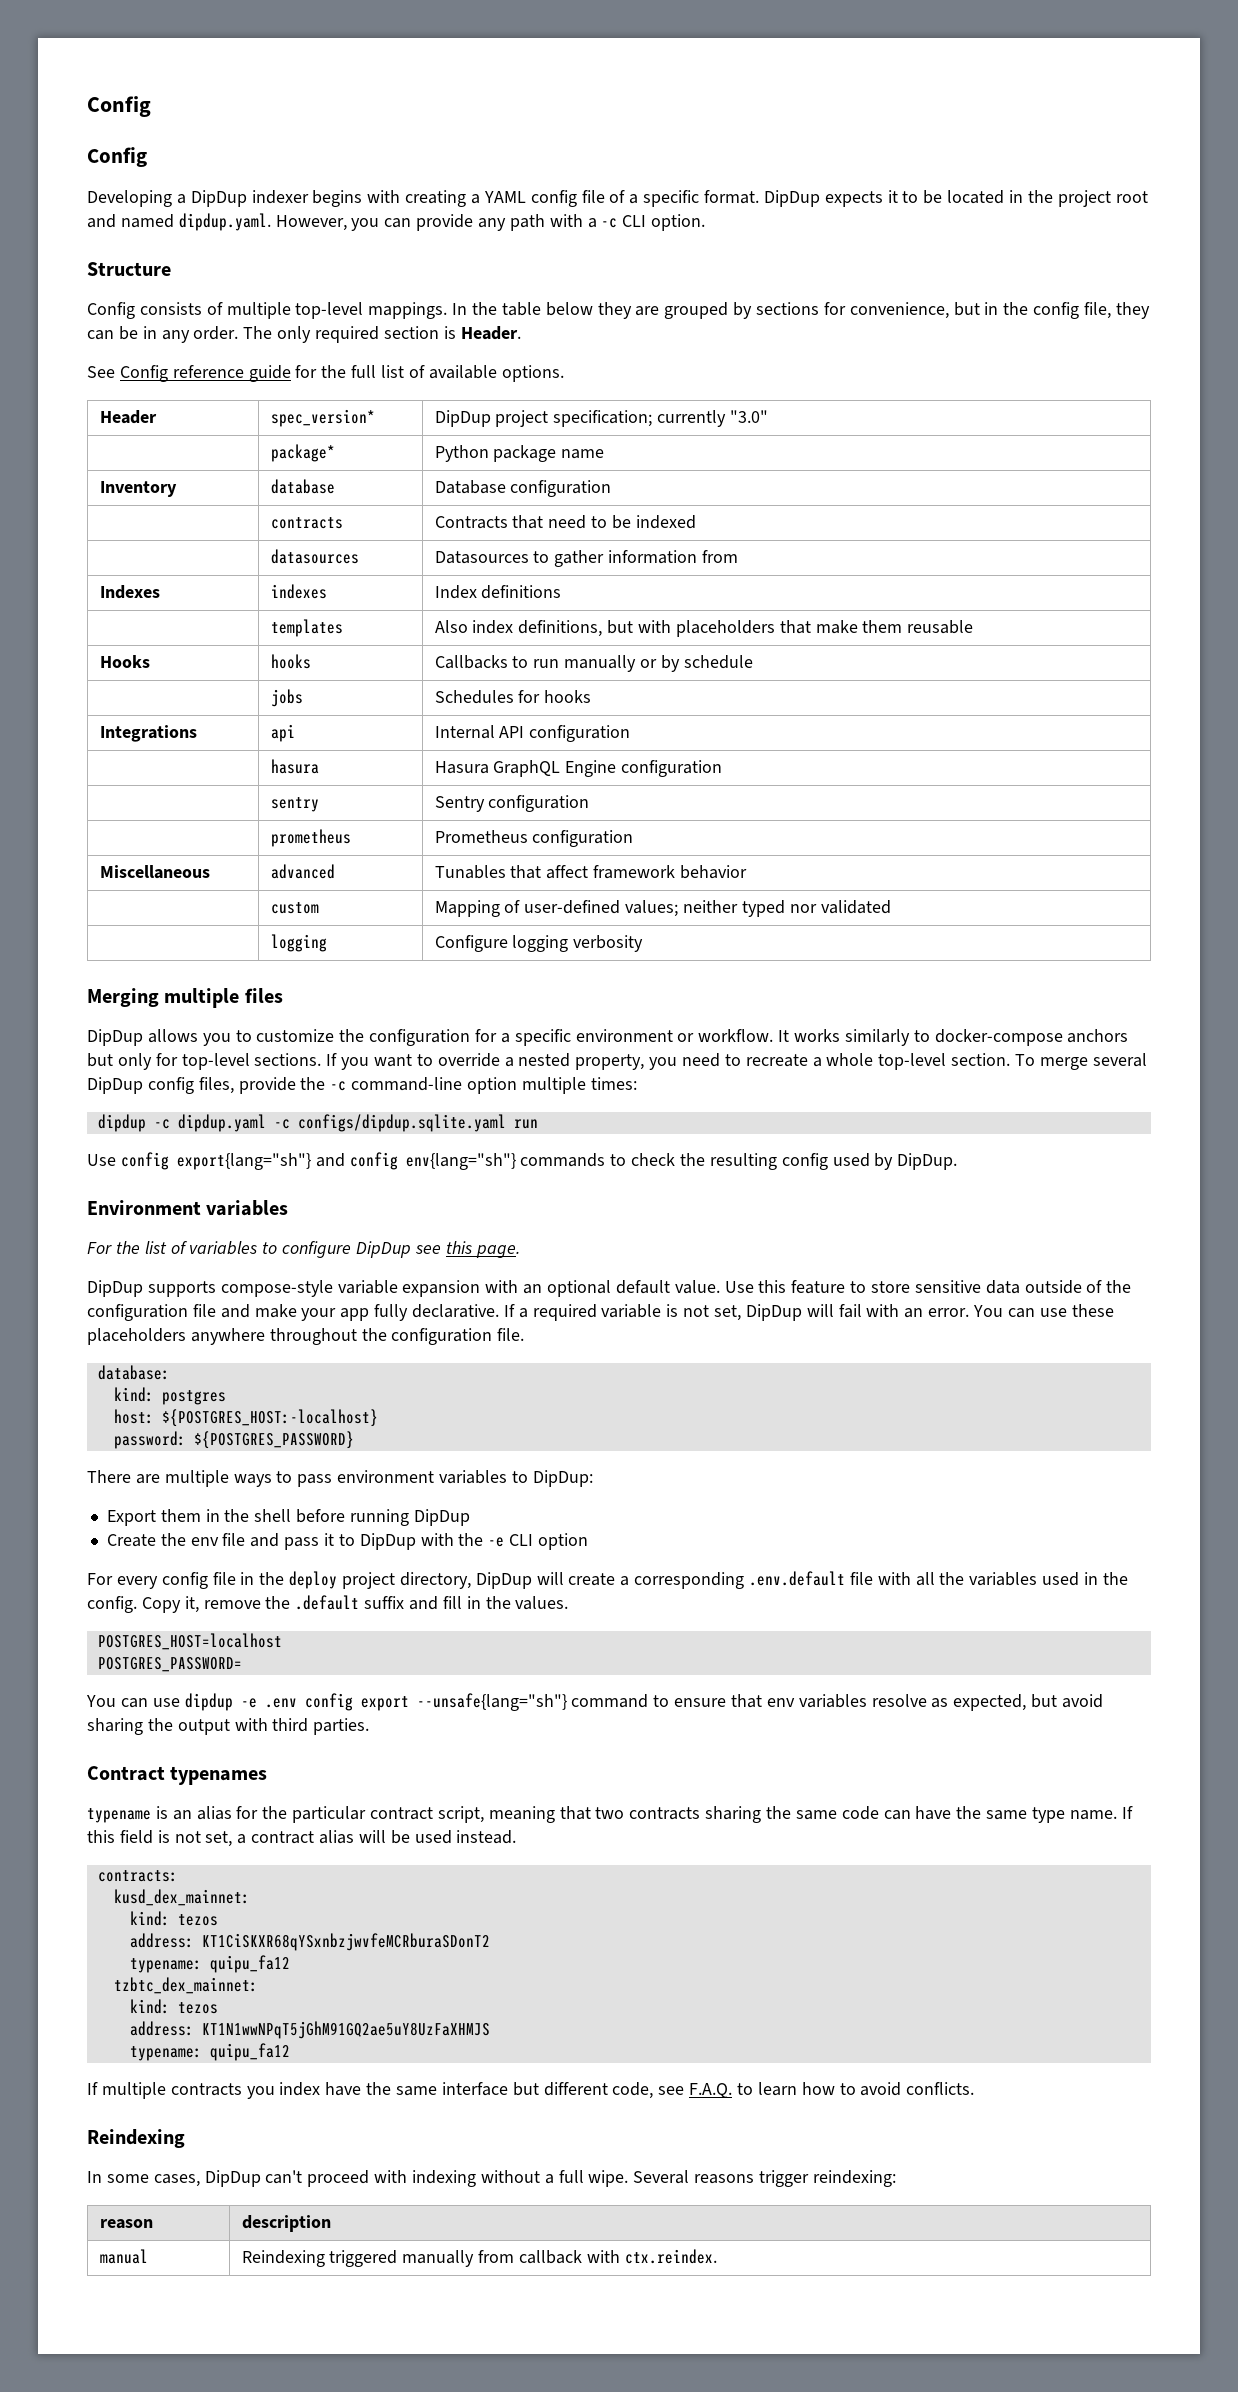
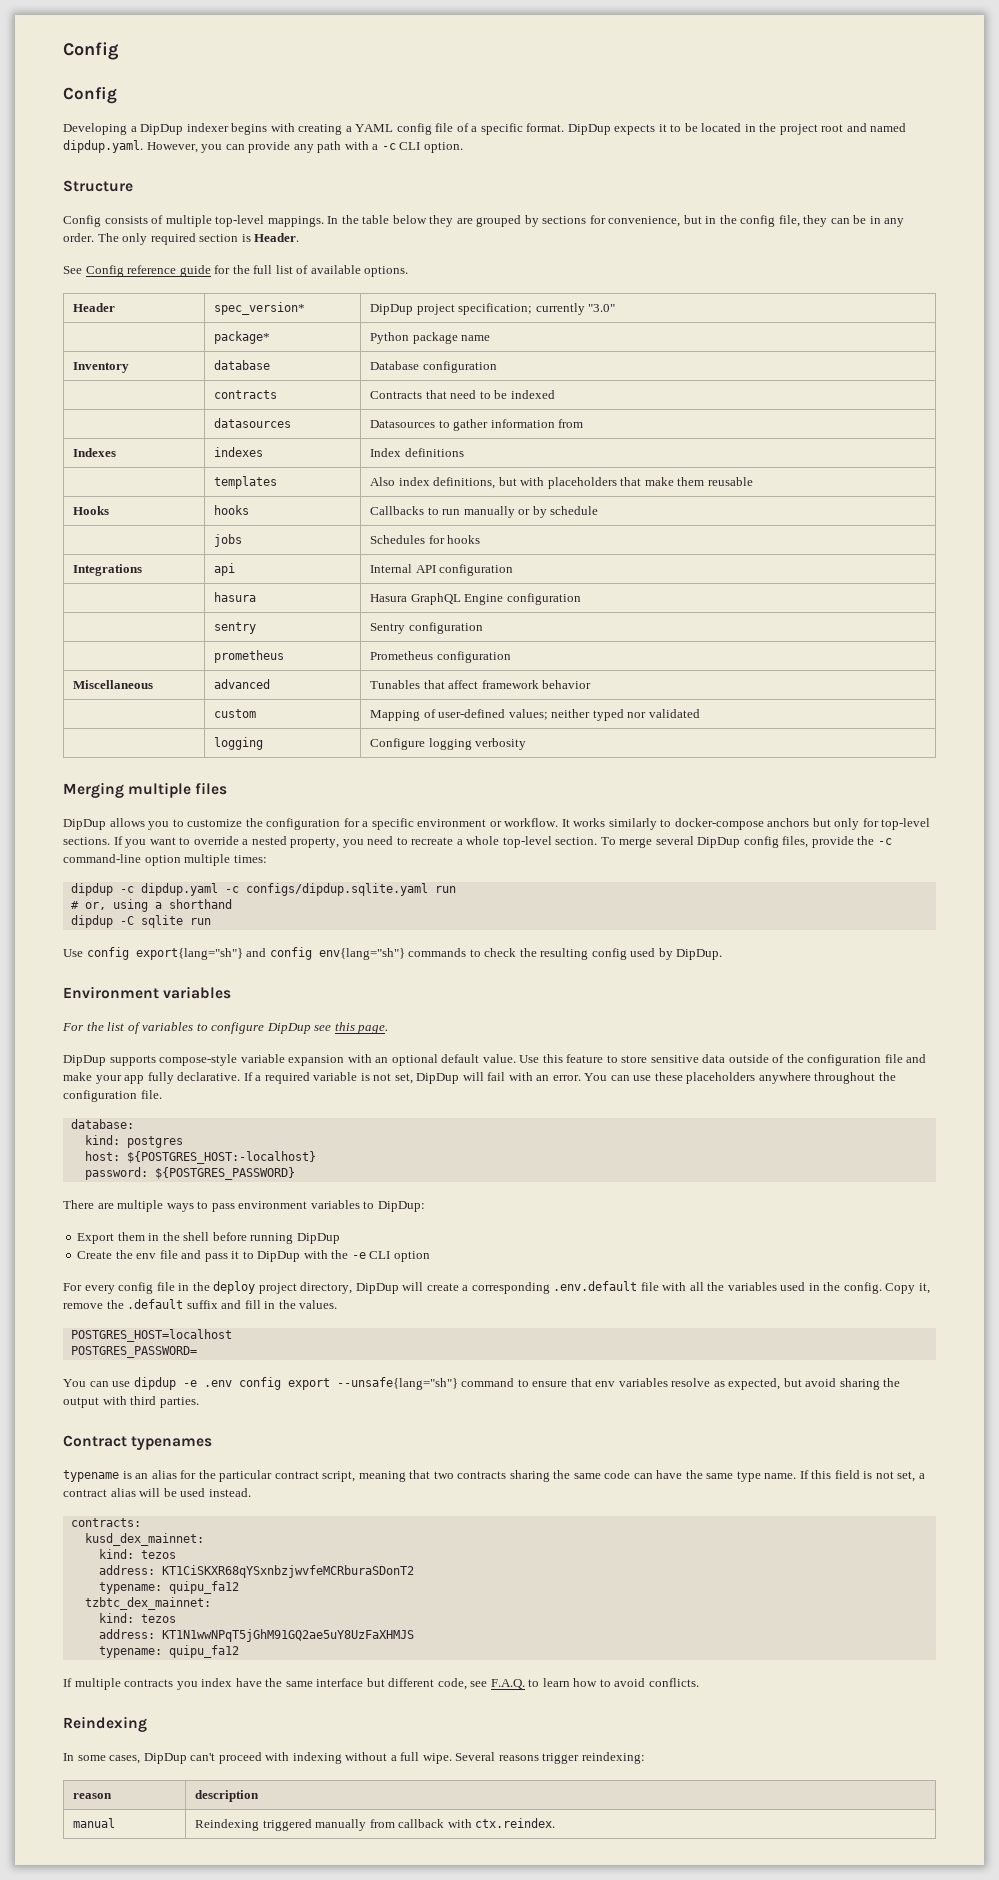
+ # or, using a shorthand
+ dipdup -C sqlite run

